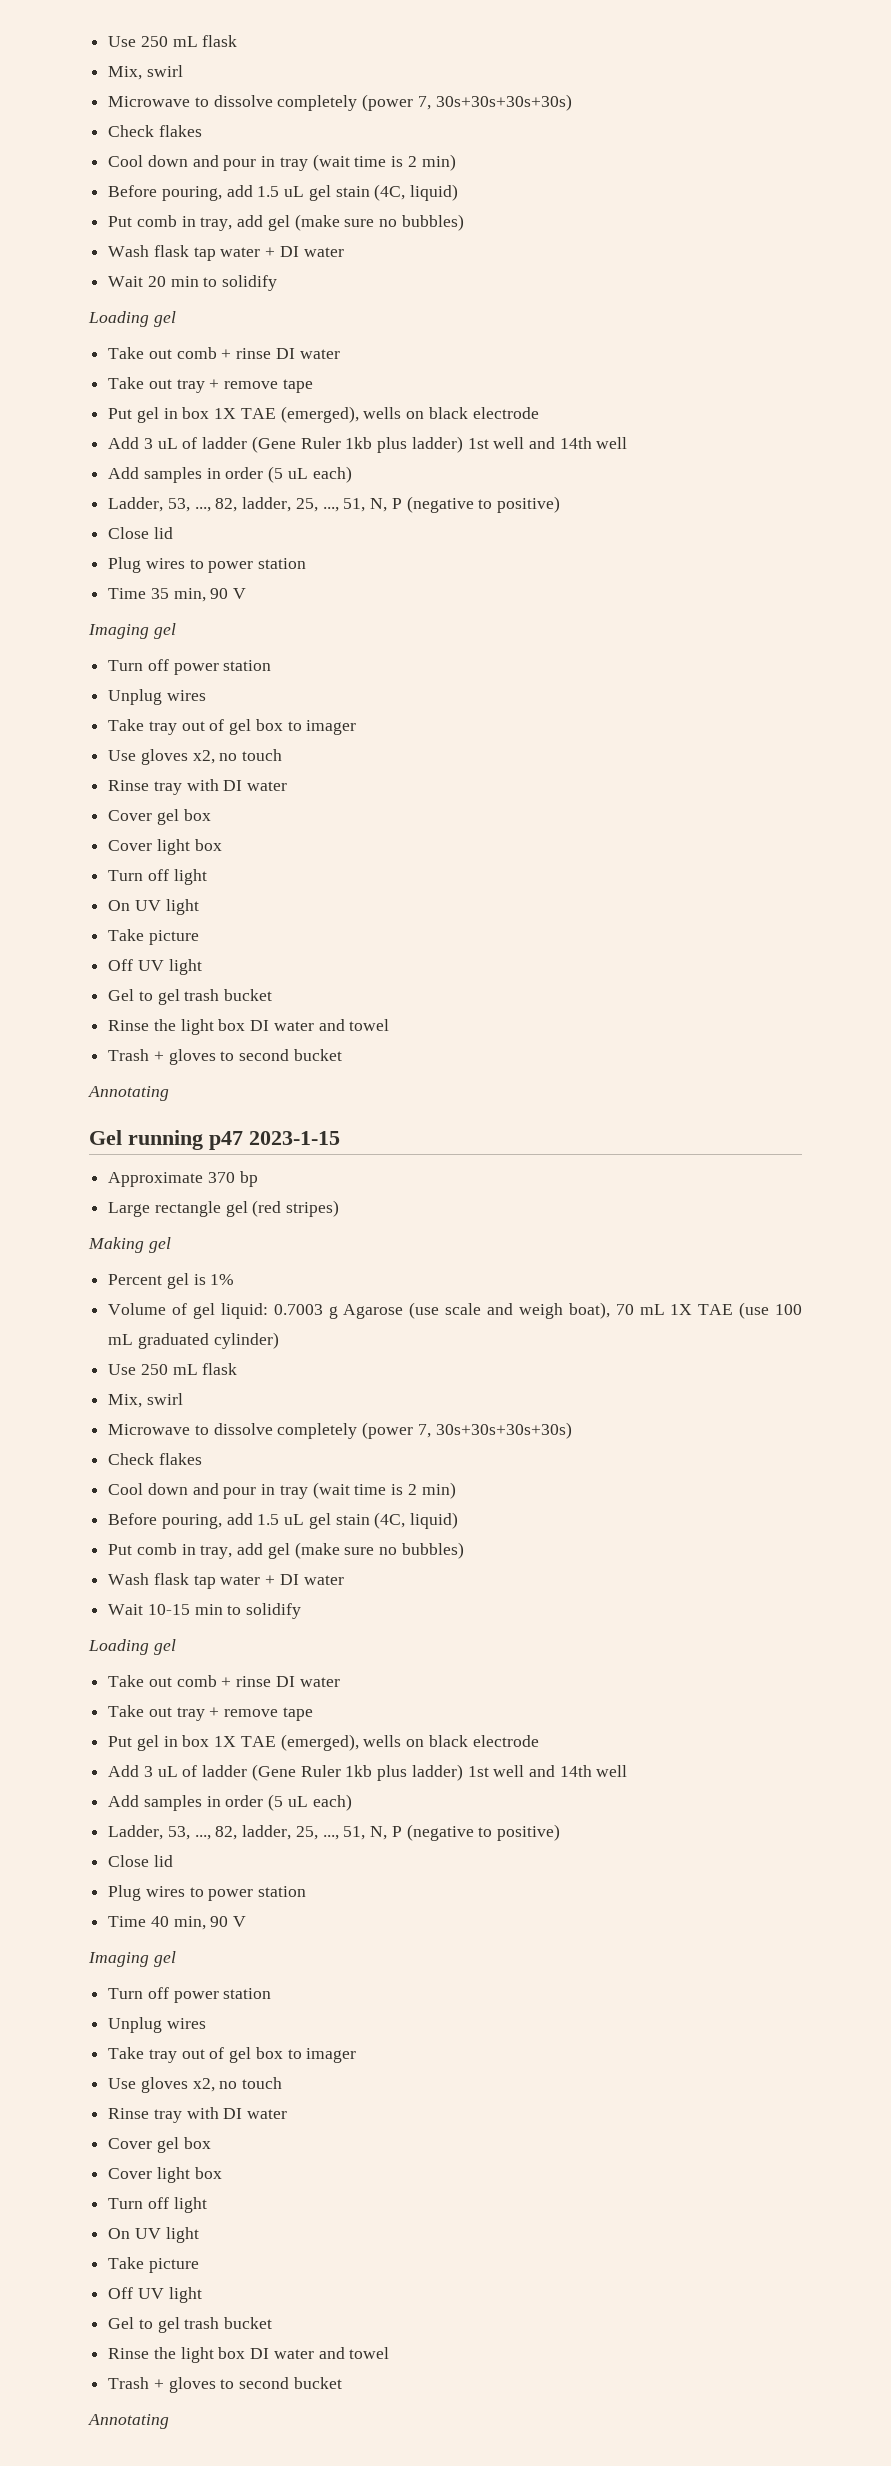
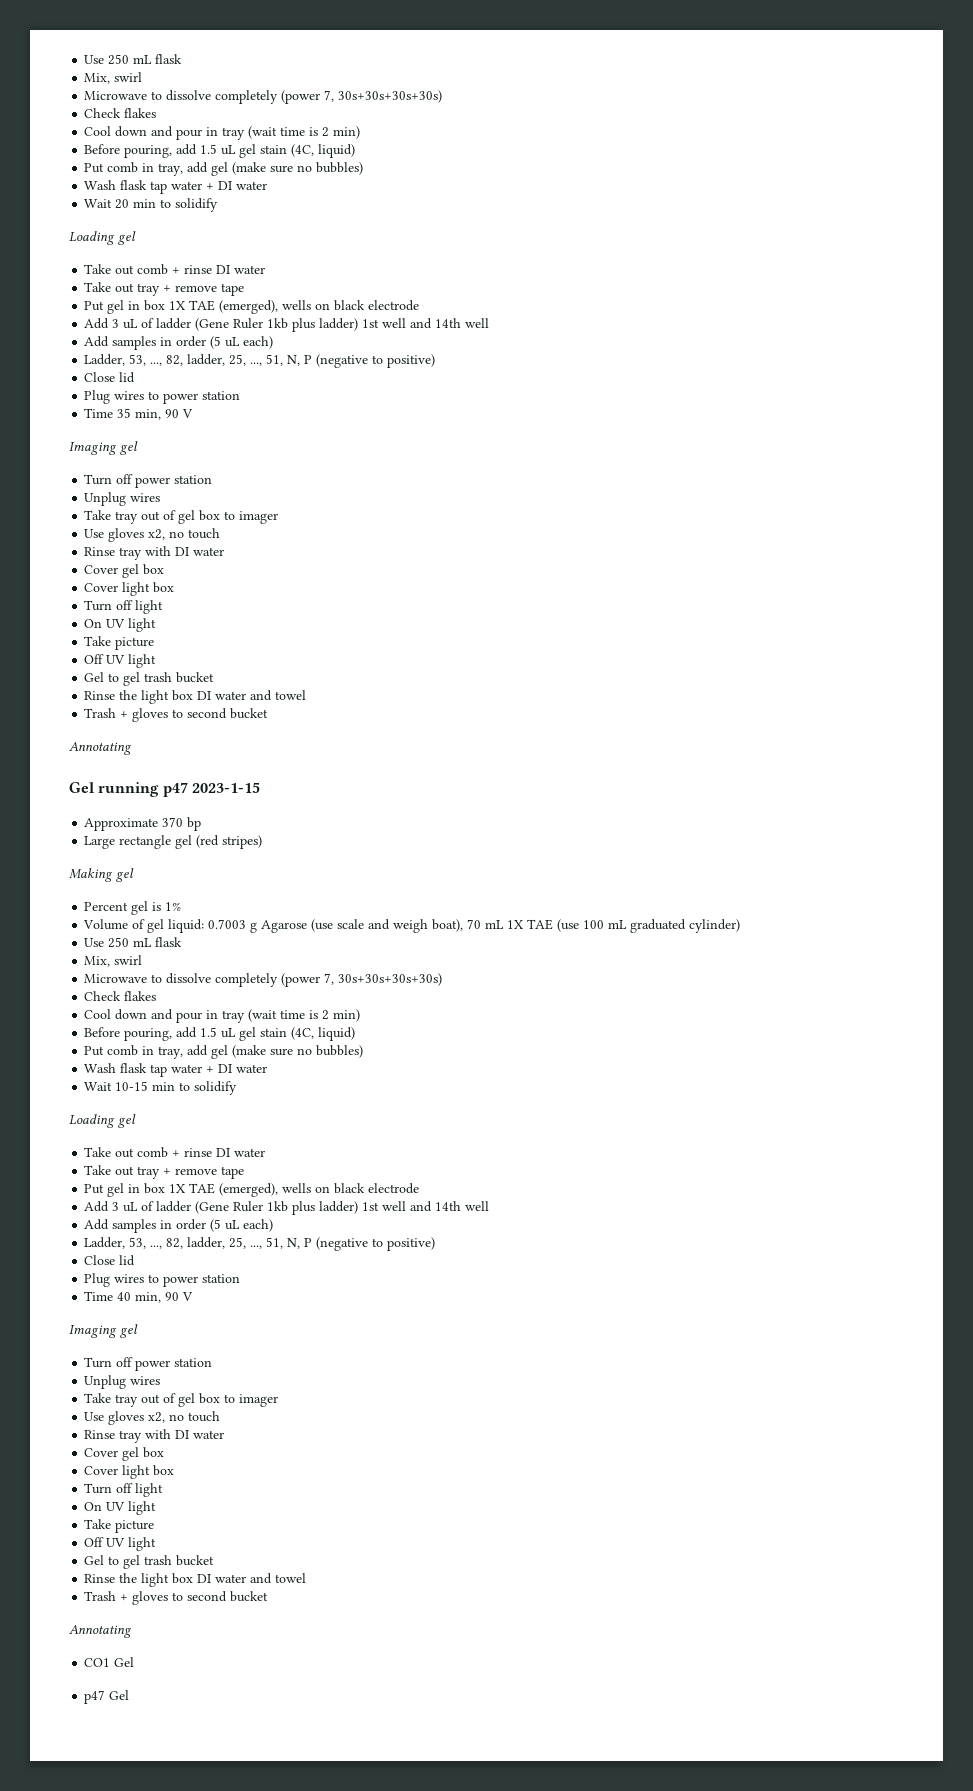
+ CO1 Gel
+ p47 Gel

